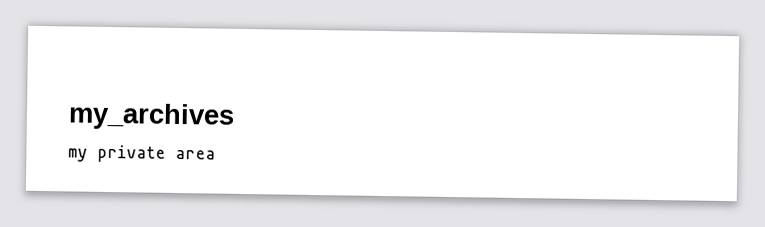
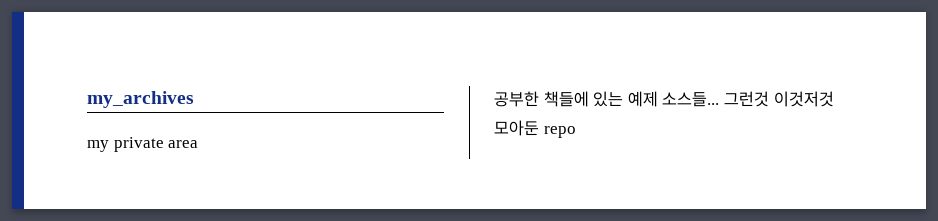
+ 공부한 책들에 있는 예제 소스들... 그런것 이것저것 모아둔 repo

